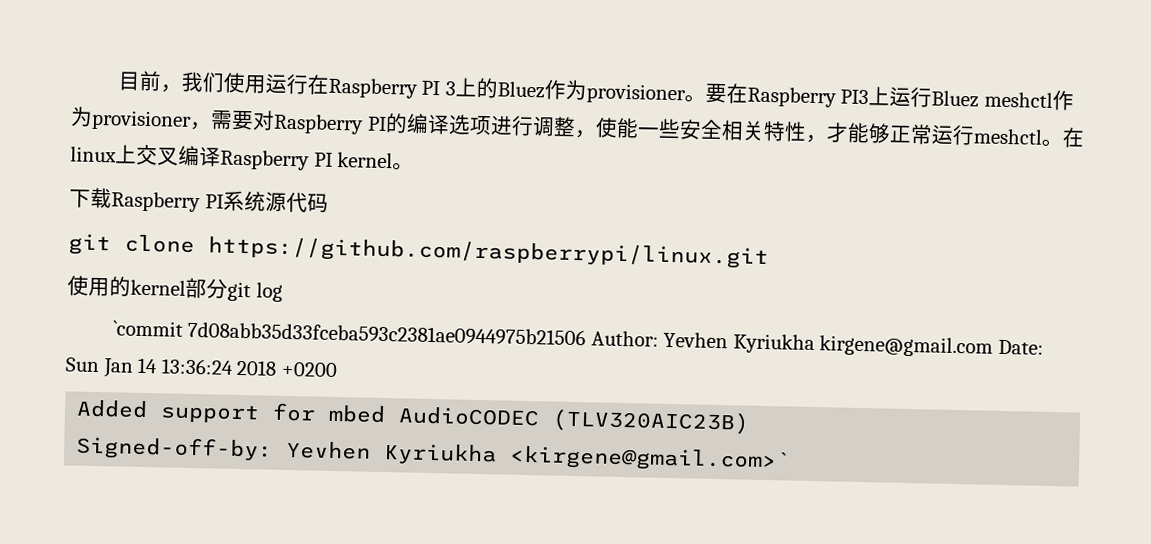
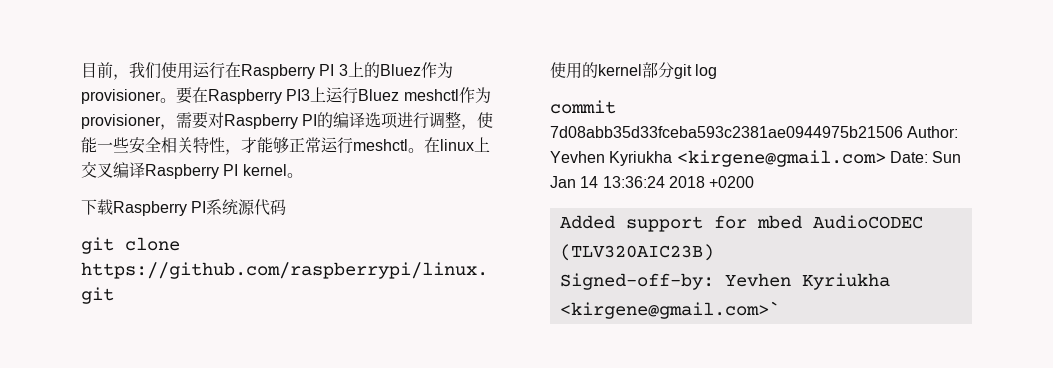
- `commit 7d08abb35d33fceba593c2381ae0944975b21506 Author: Yevhen Kyriukha kirgene@gmail.com Date: Sun Jan 14 13:36:24 2018 +0200
+ commit 7d08abb35d33fceba593c2381ae0944975b21506 Author: Yevhen Kyriukha <kirgene@gmail.com> Date: Sun Jan 14 13:36:24 2018 +0200

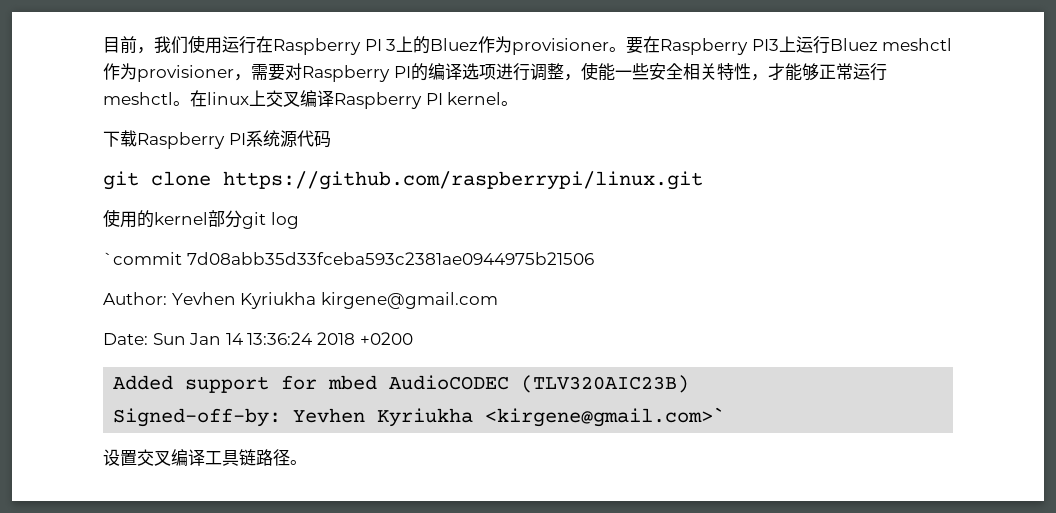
- commit 7d08abb35d33fceba593c2381ae0944975b21506 Author: Yevhen Kyriukha <kirgene@gmail.com> Date: Sun Jan 14 13:36:24 2018 +0200
+ `commit 7d08abb35d33fceba593c2381ae0944975b21506
+ Author: Yevhen Kyriukha kirgene@gmail.com
+ Date: Sun Jan 14 13:36:24 2018 +0200
+ 设置交叉编译工具链路径。

